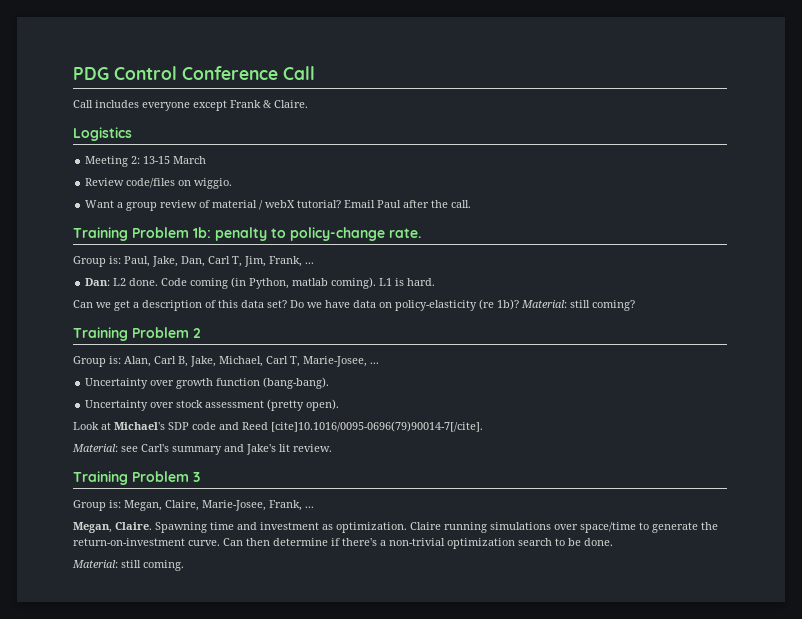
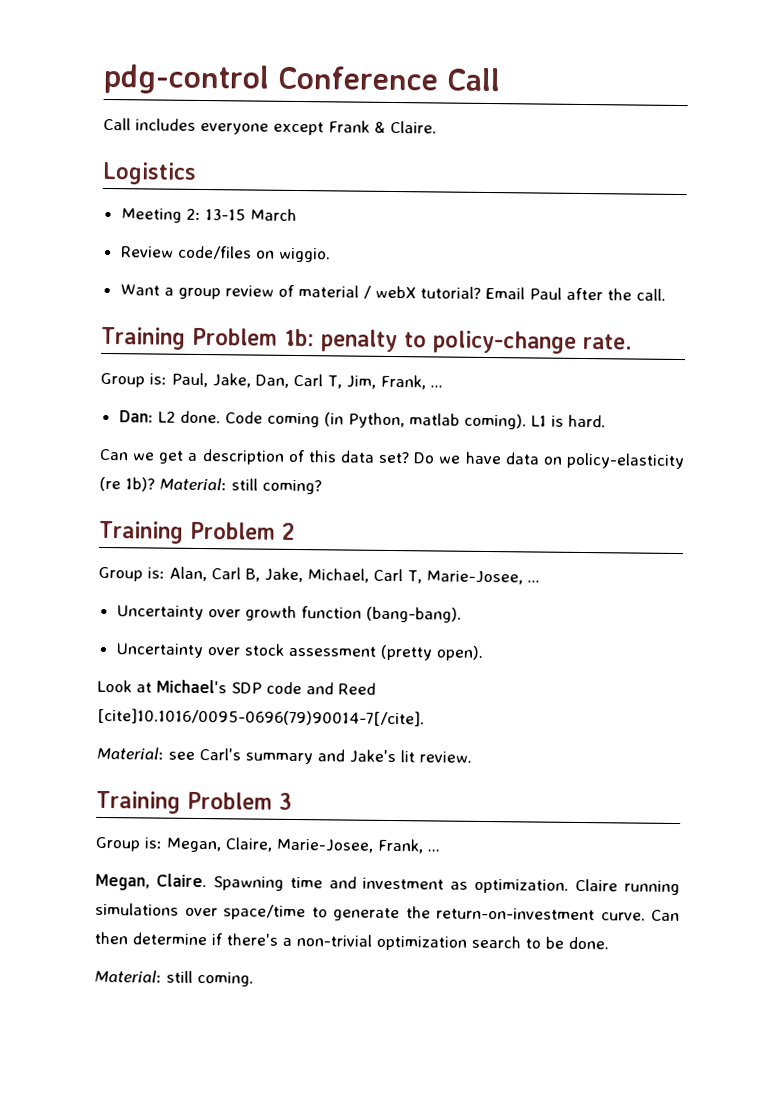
- PDG Control Conference Call
+ pdg-control Conference Call

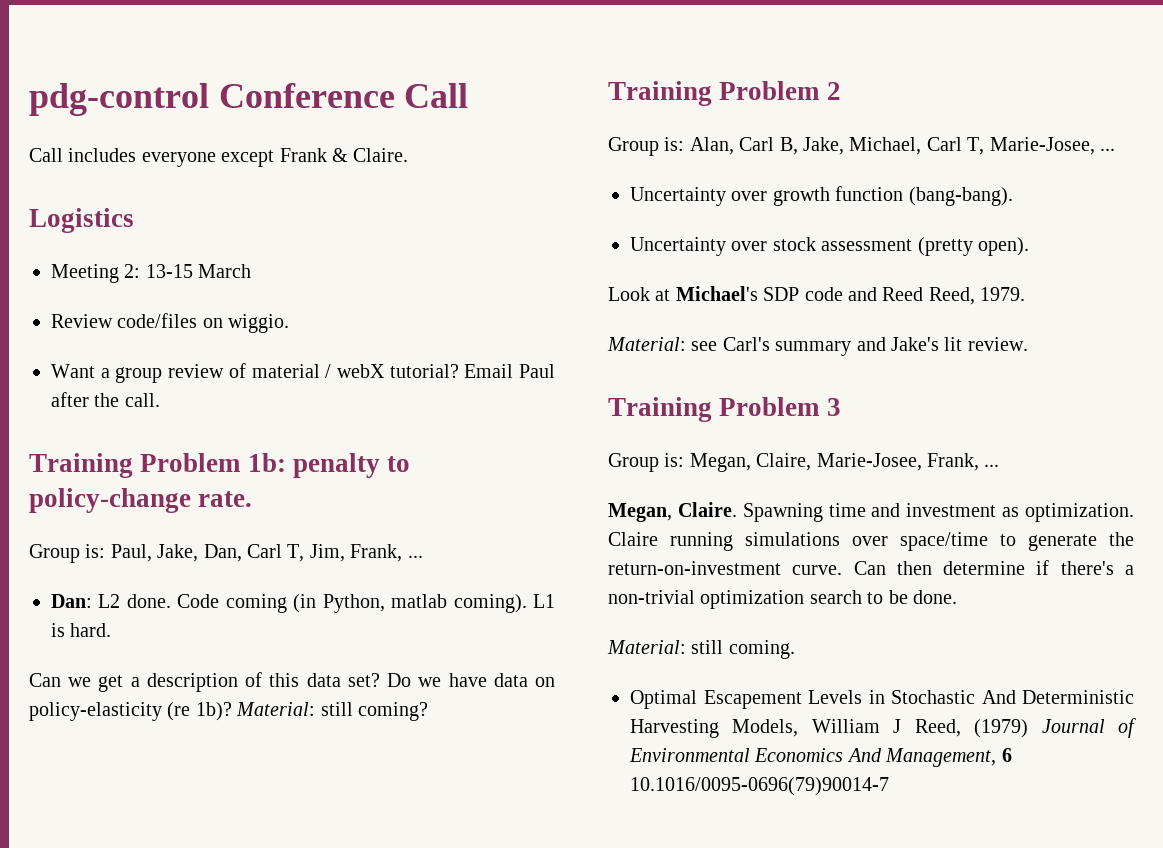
- Look at Michael's SDP code and Reed [cite]10.1016/0095-0696(79)90014-7[/cite].
+ Look at Michael's SDP code and Reed Reed, 1979.
+ Optimal Escapement Levels in Stochastic And Deterministic Harvesting Models, William J Reed, (1979) Journal of Environmental Economics And Management, 6 10.1016/0095-0696(79)90014-7

